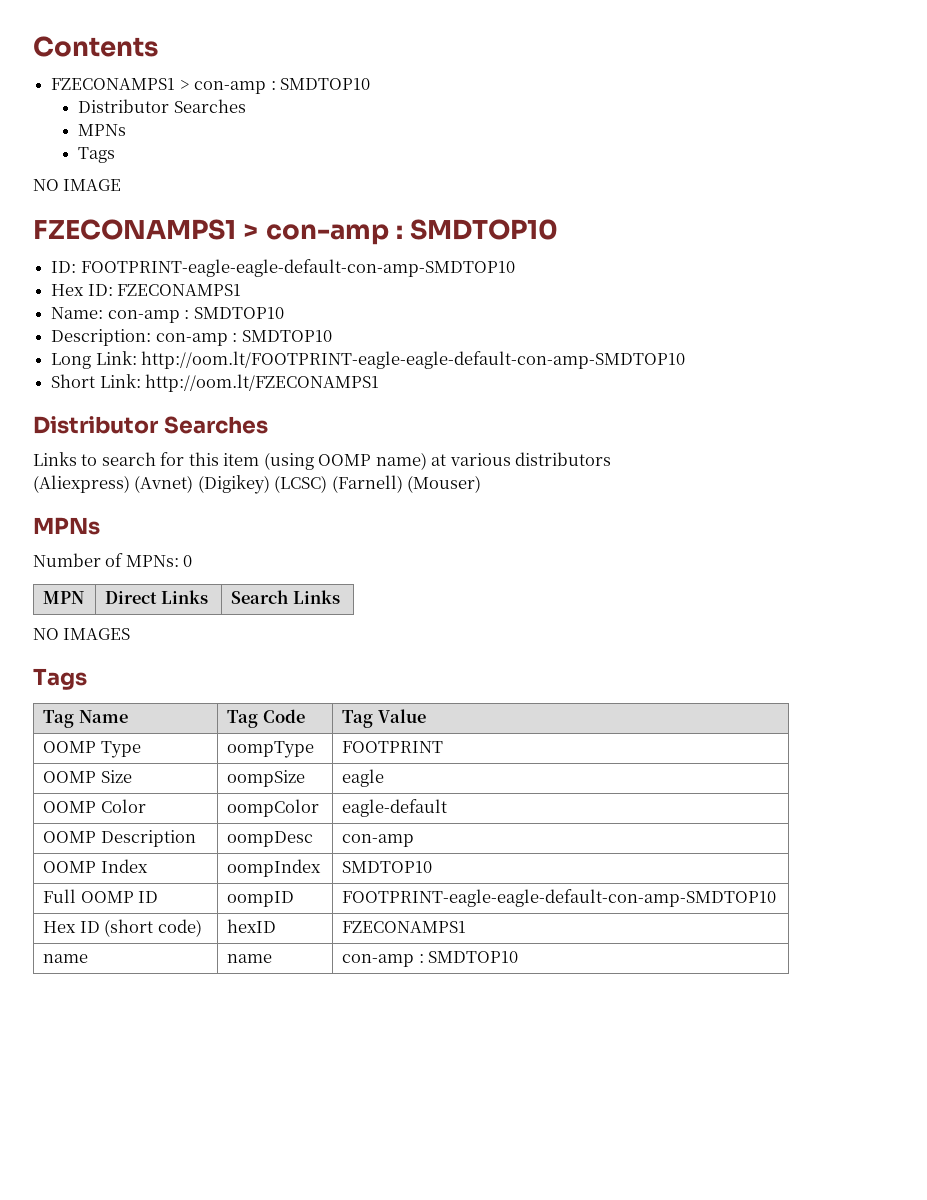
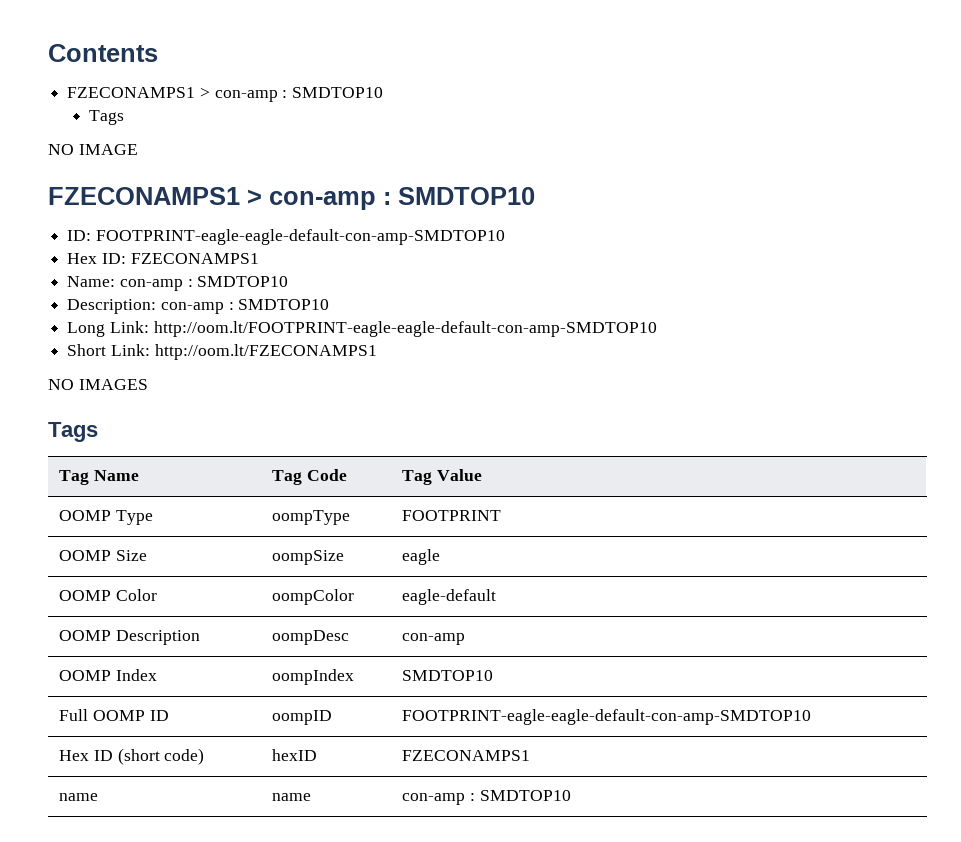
  Contents
  FZECONAMPS1 > con-amp : SMDTOP10
- Distributor Searches
- MPNs
  Short Link: http://oom.lt/FZECONAMPS1
- Distributor Searches
- Links to search for this item (using OOMP name) at various distributors
- (Aliexpress) (Avnet) (Digikey) (LCSC) (Farnell) (Mouser)
- MPNs
- Number of MPNs: 0
- MPN | Direct Links | Search Links

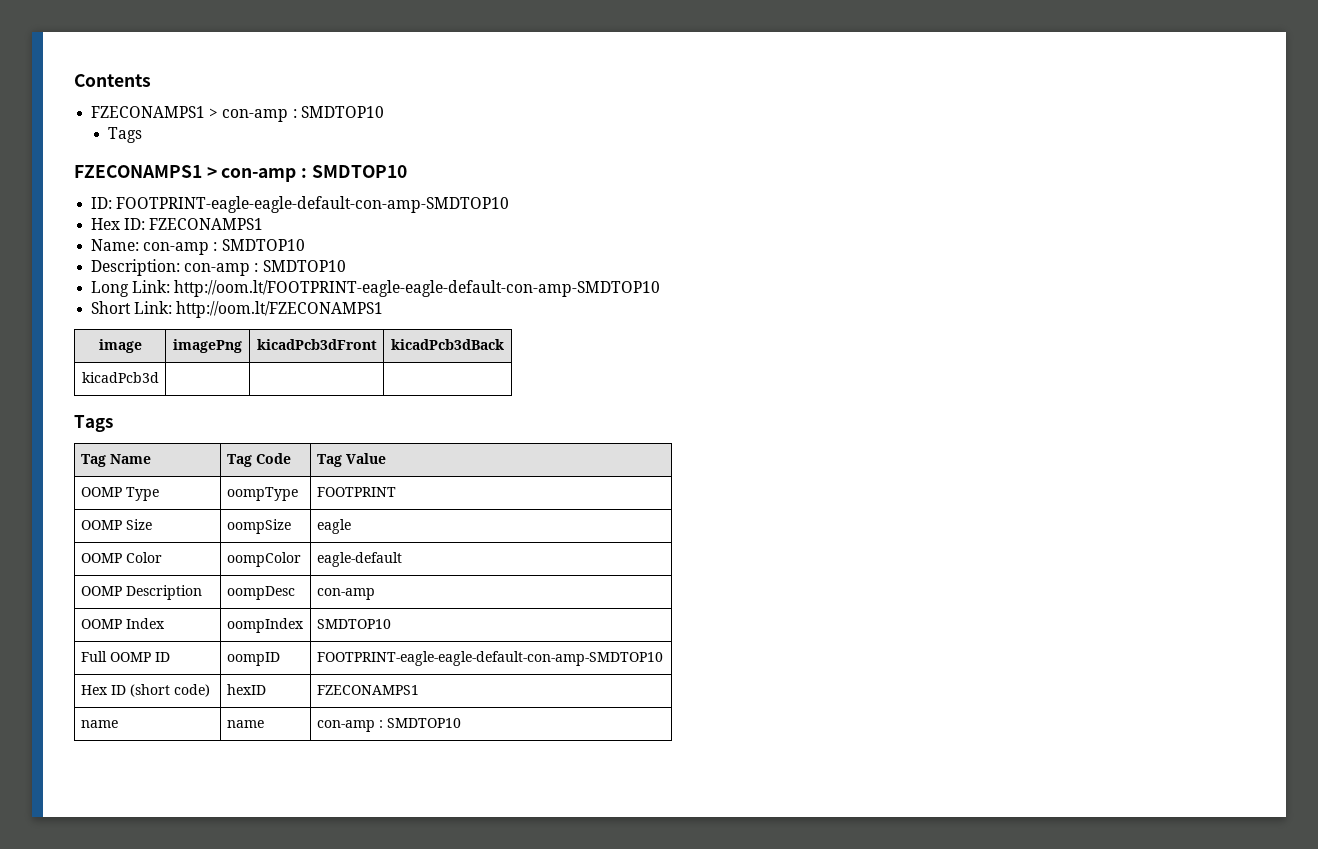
- NO IMAGE
- NO IMAGES
+ image | imagePng | kicadPcb3dFront | kicadPcb3dBack
+ kicadPcb3d | | |

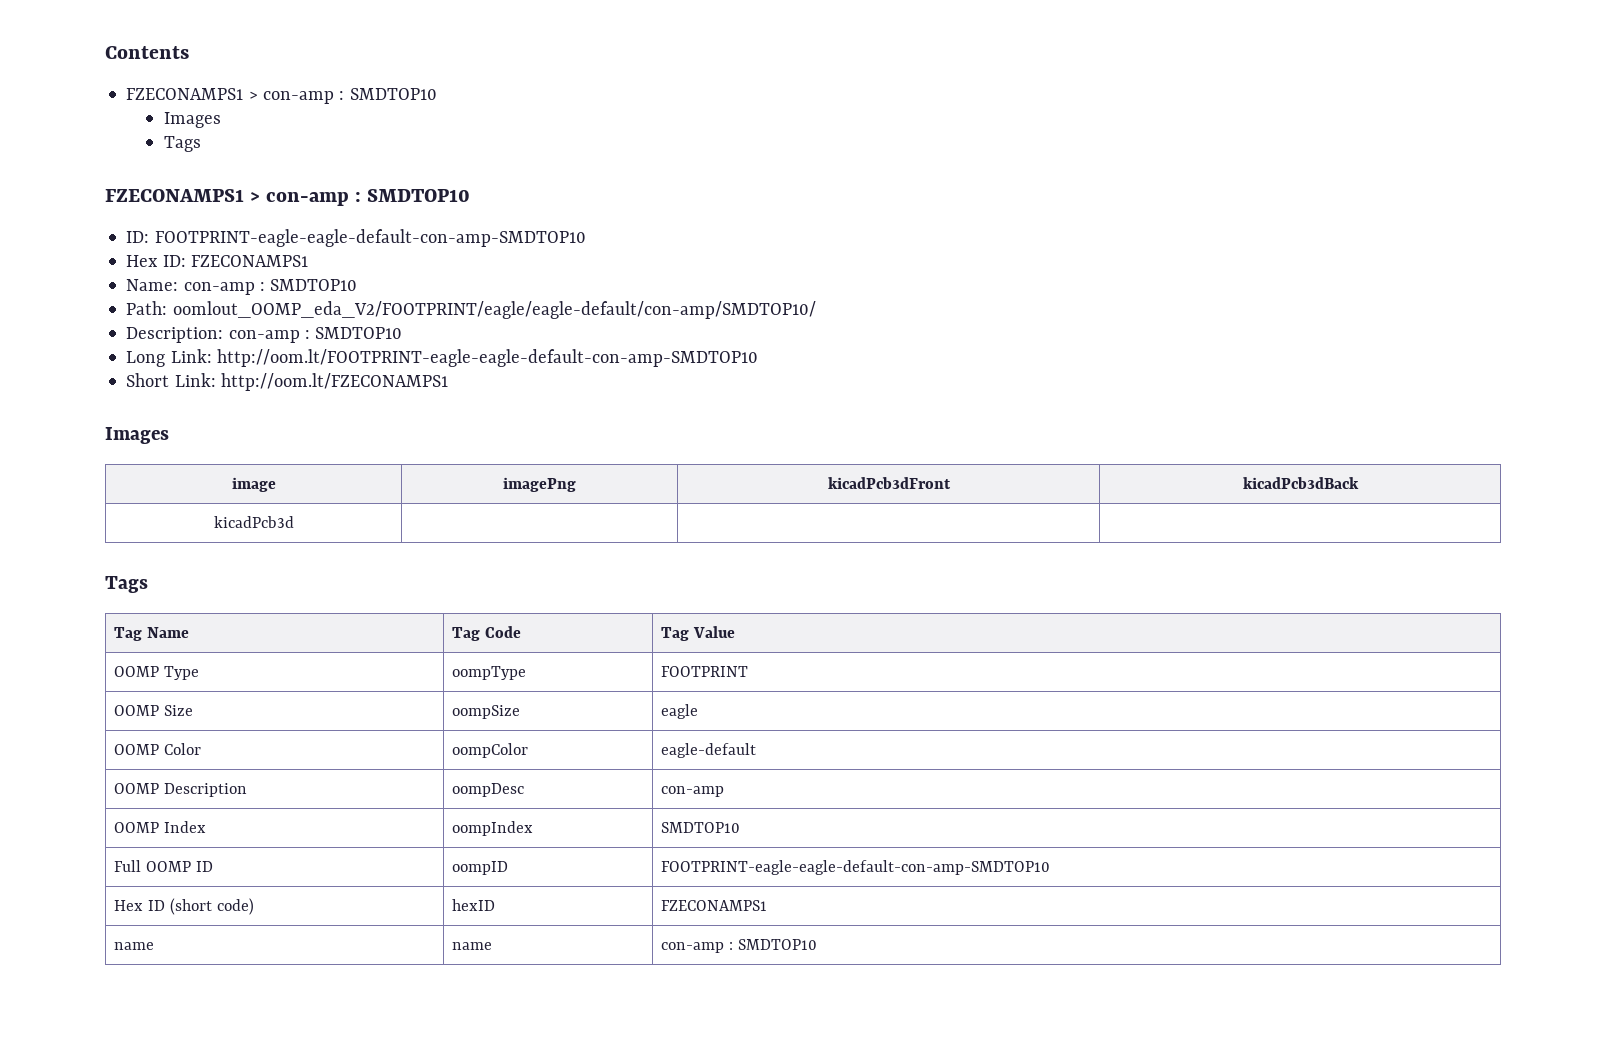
  Contents
  FZECONAMPS1 > con-amp : SMDTOP10
+ Images
+ Path: oomlout_OOMP_eda_V2/FOOTPRINT/eagle/eagle-default/con-amp/SMDTOP10/
  Short Link: http://oom.lt/FZECONAMPS1
+ Images

